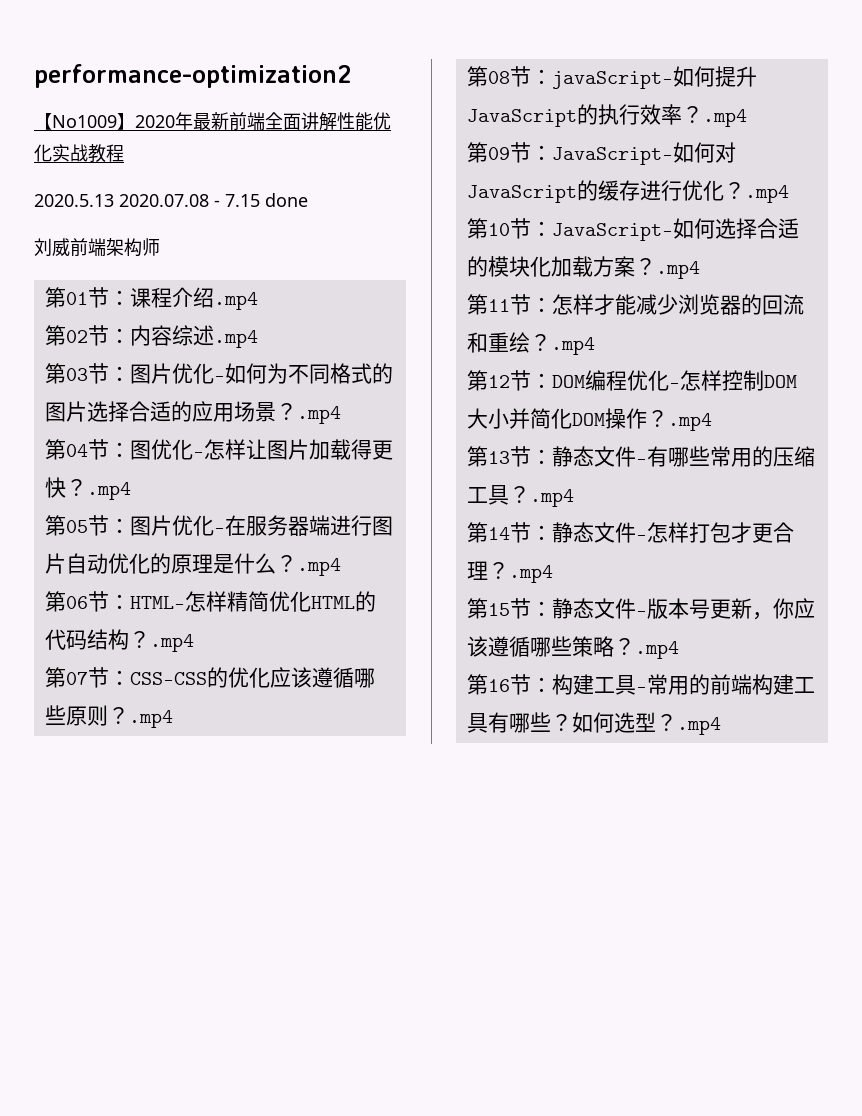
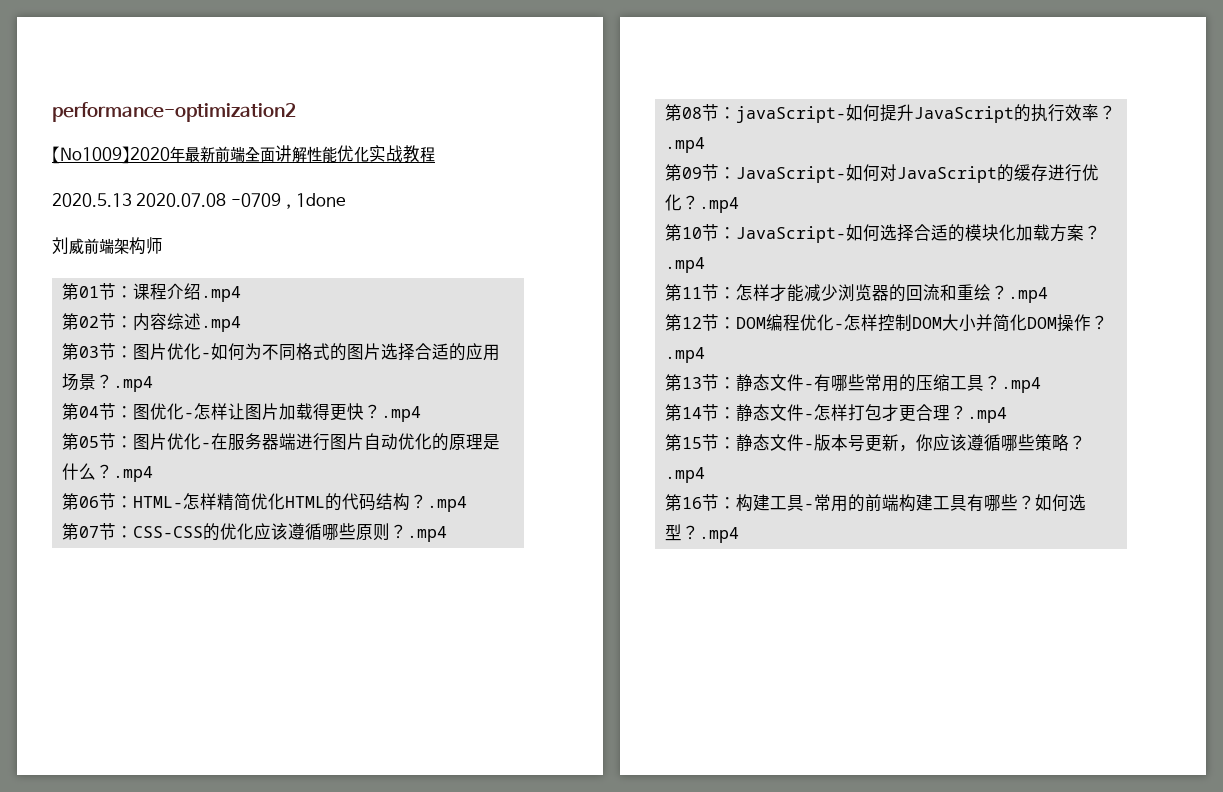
- 2020.5.13 2020.07.08 - 7.15 done
+ 2020.5.13 2020.07.08 -0709，1done

